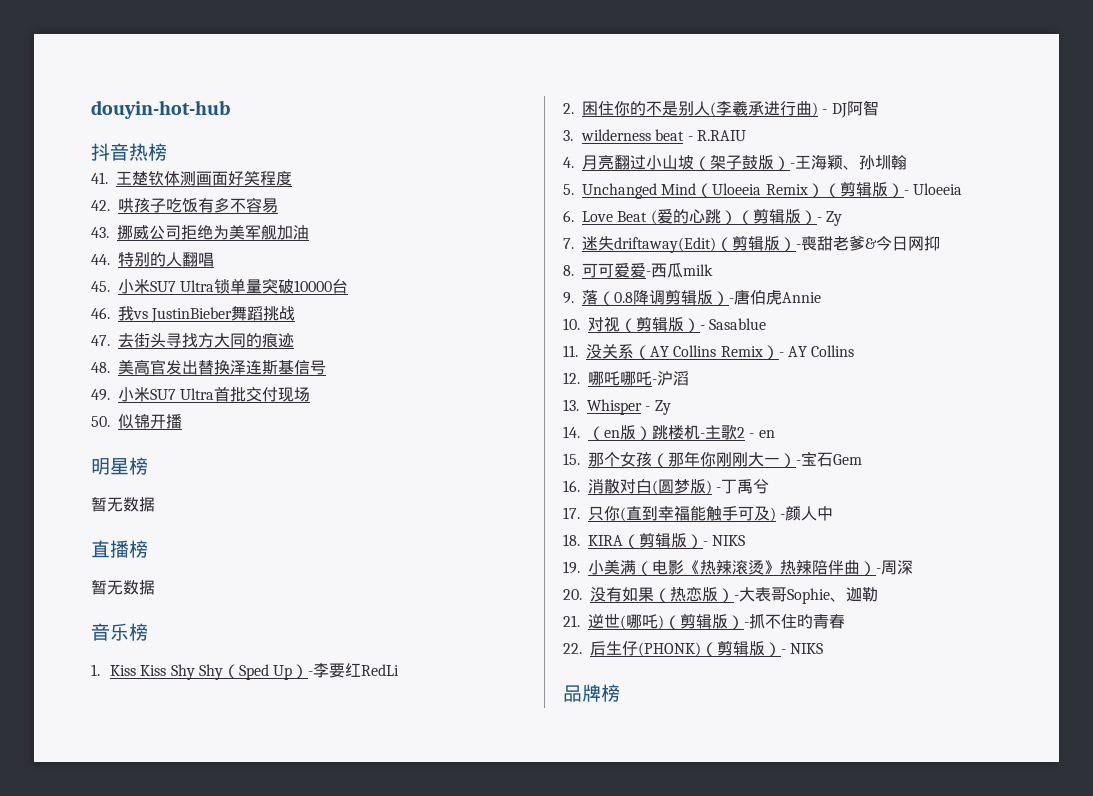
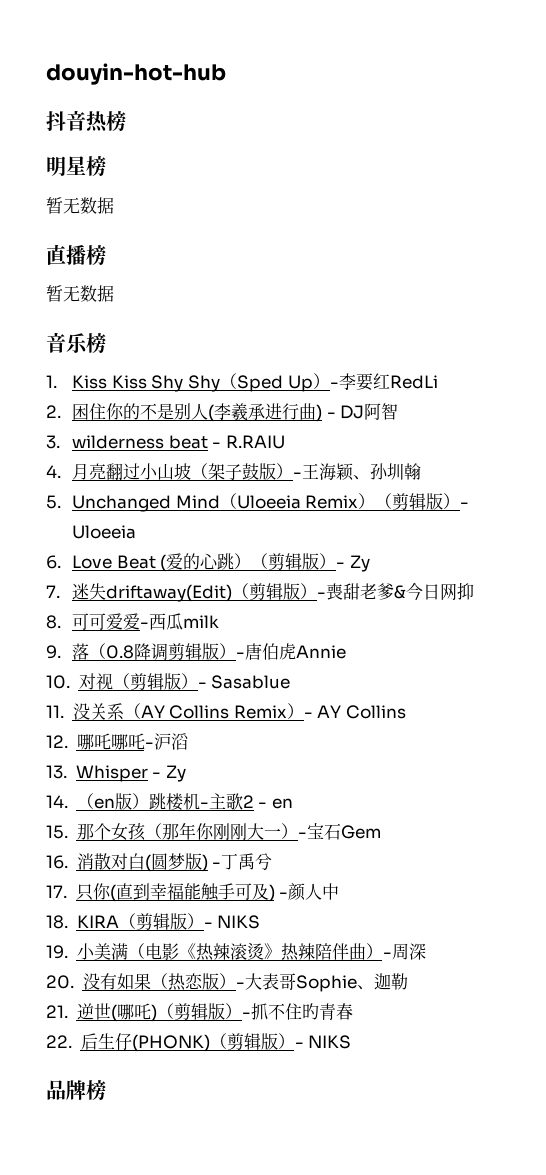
- 41.王楚钦体测画面好笑程度
- 42.哄孩子吃饭有多不容易
- 43.挪威公司拒绝为美军舰加油
- 44.特别的人翻唱
- 45.小米SU7 Ultra锁单量突破10000台
- 46.我vs JustinBieber舞蹈挑战
- 47.去街头寻找方大同的痕迹
- 48.美高官发出替换泽连斯基信号
- 49.小米SU7 Ultra首批交付现场
- 50.似锦开播

